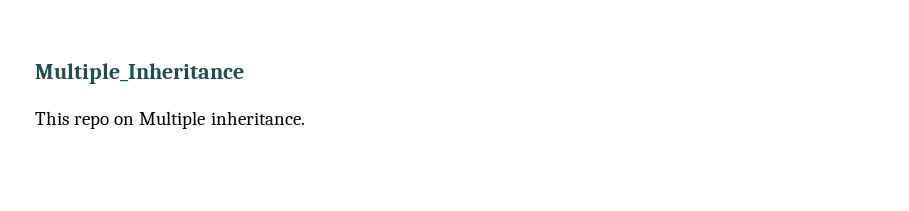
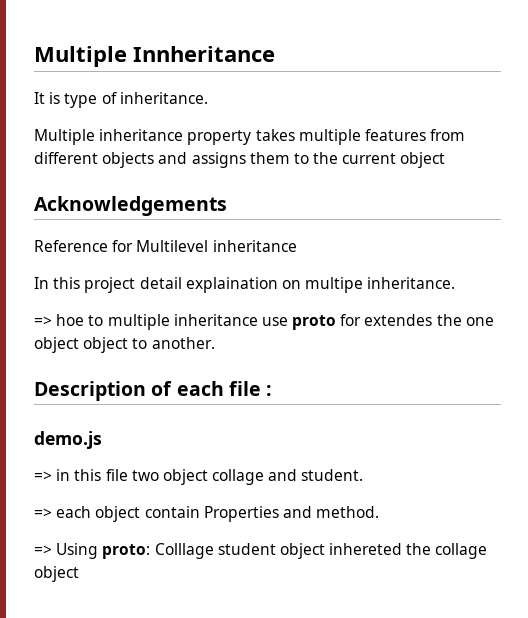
- Multiple_Inheritance
- This repo on Multiple inheritance.
+ Multiple Innheritance
+ It is type of inheritance.
+ Multiple inheritance property takes multiple features from different objects and assigns them to the current object
+ Acknowledgements
+ Reference for Multilevel inheritance
+ In this project detail explaination on multipe inheritance.
+ => hoe to multiple inheritance use proto for extendes the one object object to another.
+ Description of each file :
+ demo.js
+ => in this file two object collage and student.
+ => each object contain Properties and method.
+ => Using proto: Colllage student object inhereted the collage object

